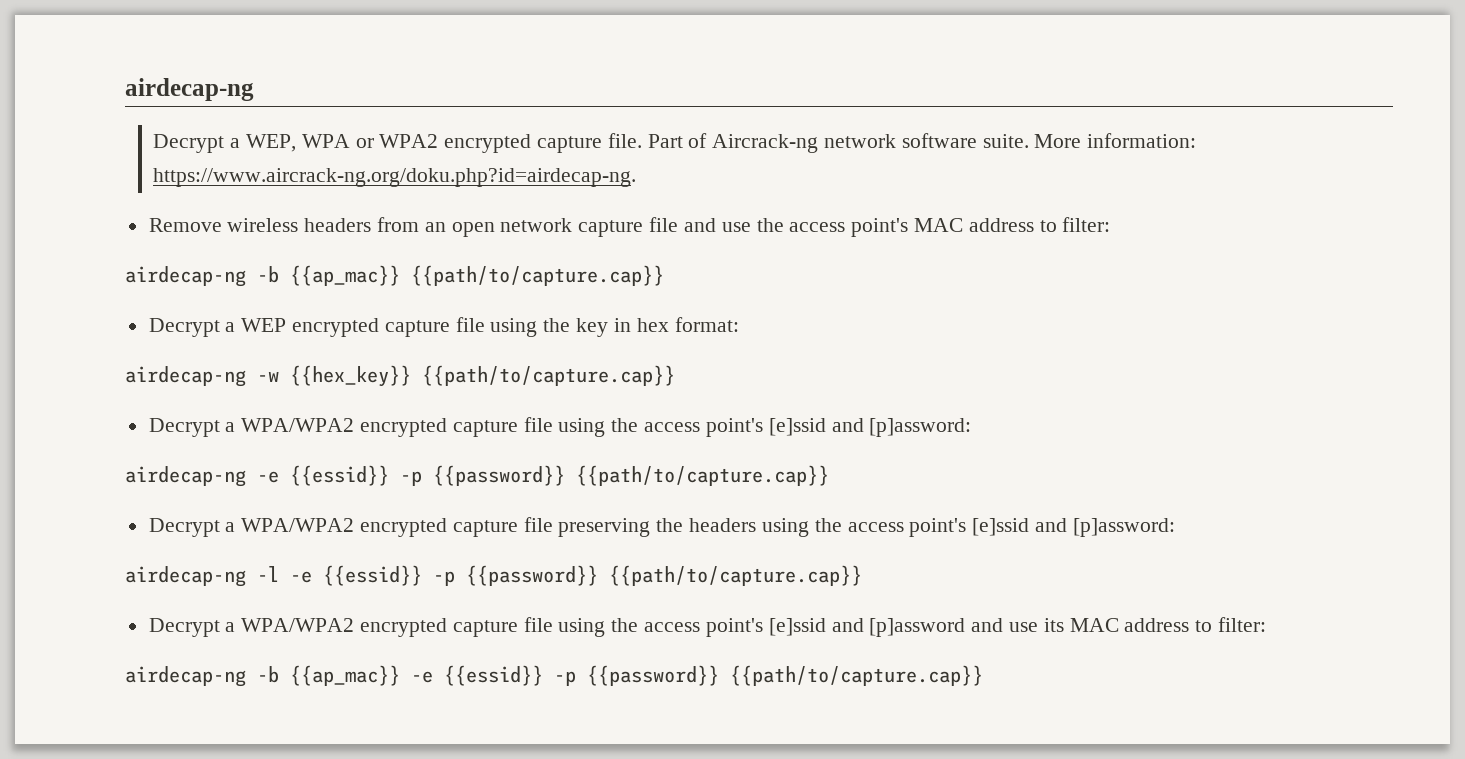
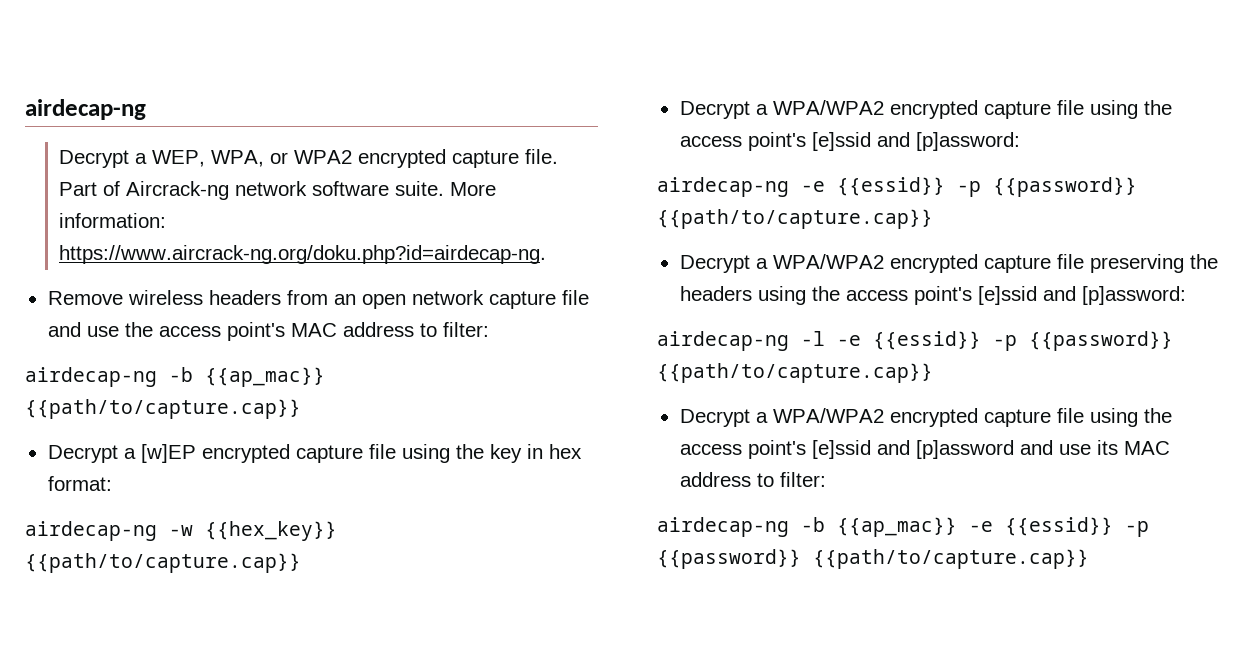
- Decrypt a WEP, WPA or WPA2 encrypted capture file.
+ Decrypt a WEP, WPA, or WPA2 encrypted capture file.
- Decrypt a WEP encrypted capture file using the key in hex format:
+ Decrypt a [w]EP encrypted capture file using the key in hex format:

